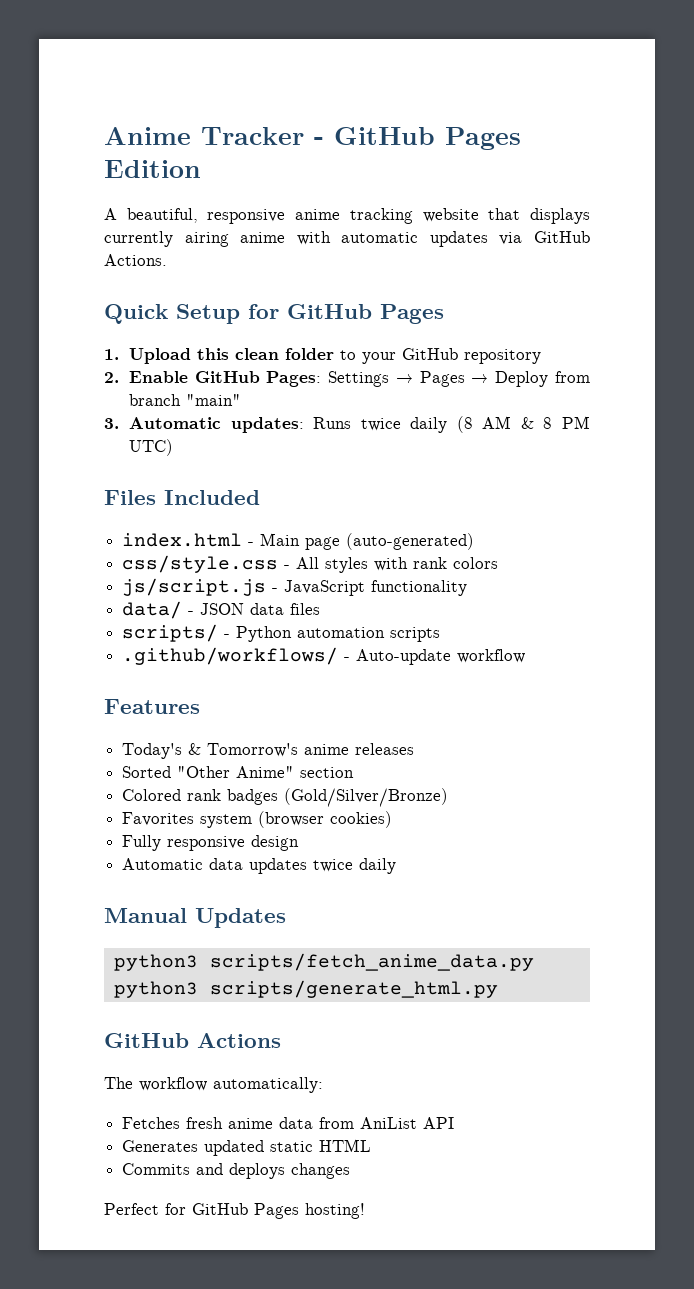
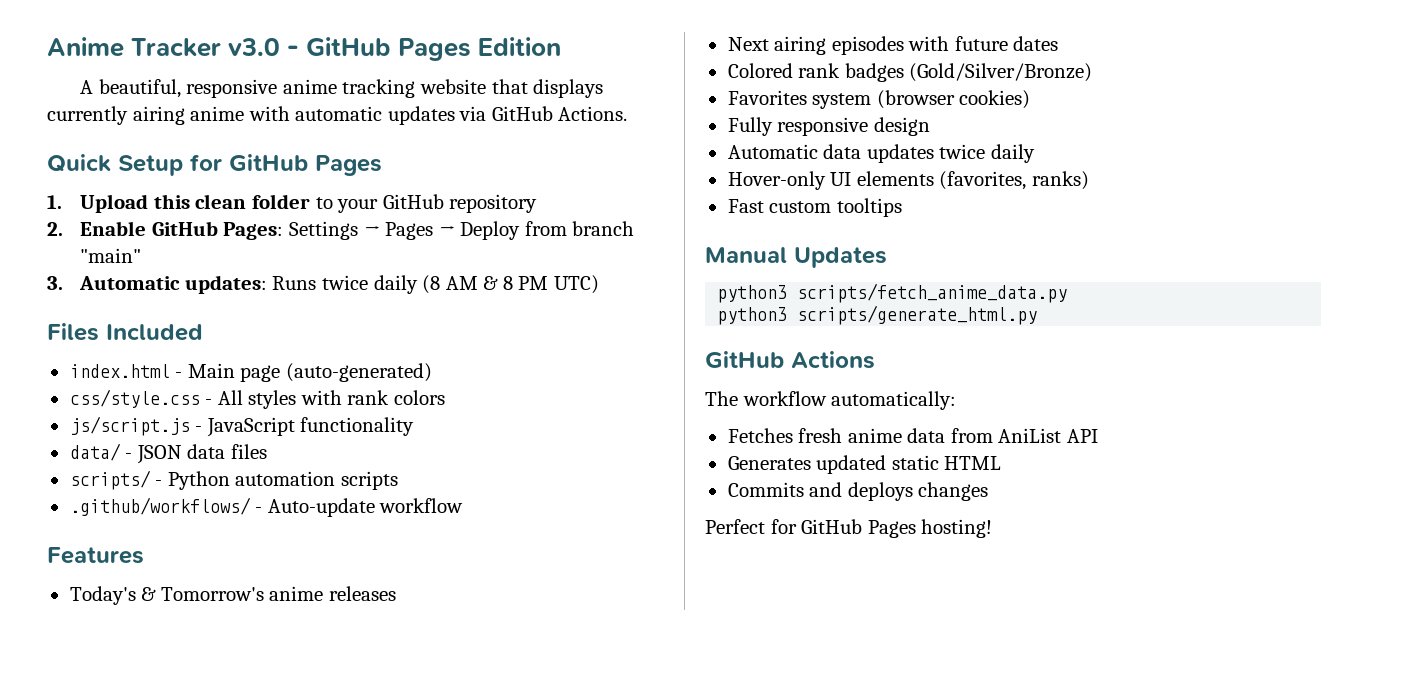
- Anime Tracker - GitHub Pages Edition
+ Anime Tracker v3.0 - GitHub Pages Edition
- Sorted "Other Anime" section
+ Next airing episodes with future dates
+ Hover-only UI elements (favorites, ranks)
+ Fast custom tooltips

